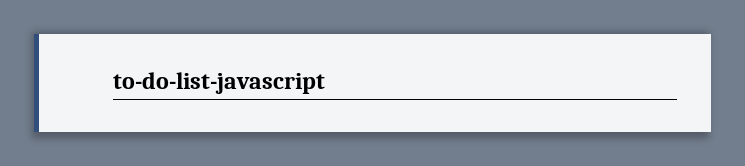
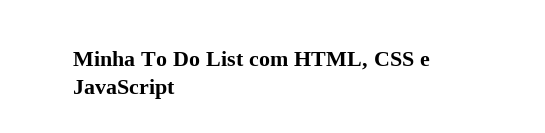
- to-do-list-javascript
+ Minha To Do List com HTML, CSS e JavaScript

